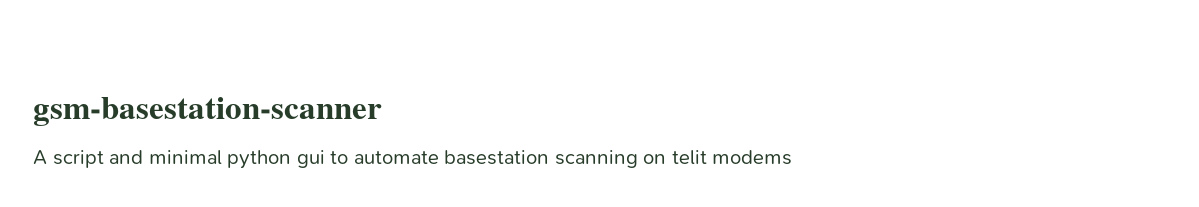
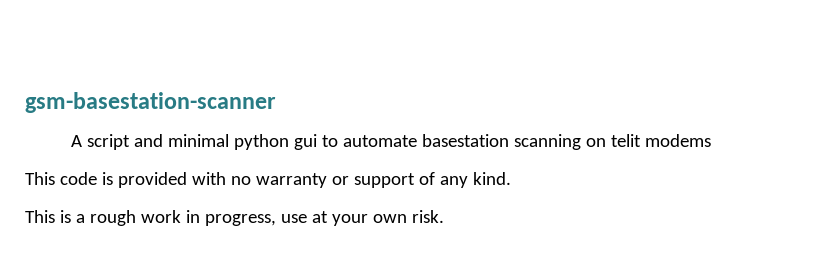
+ This code is provided with no warranty or support of any kind.
+ This is a rough work in progress, use at your own risk.

